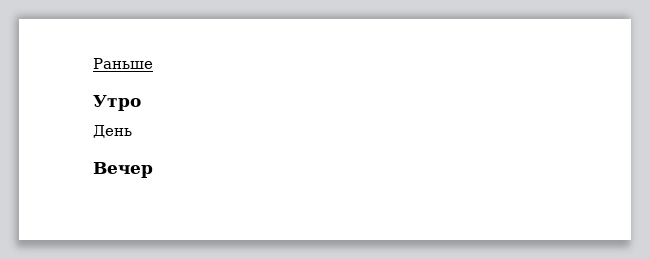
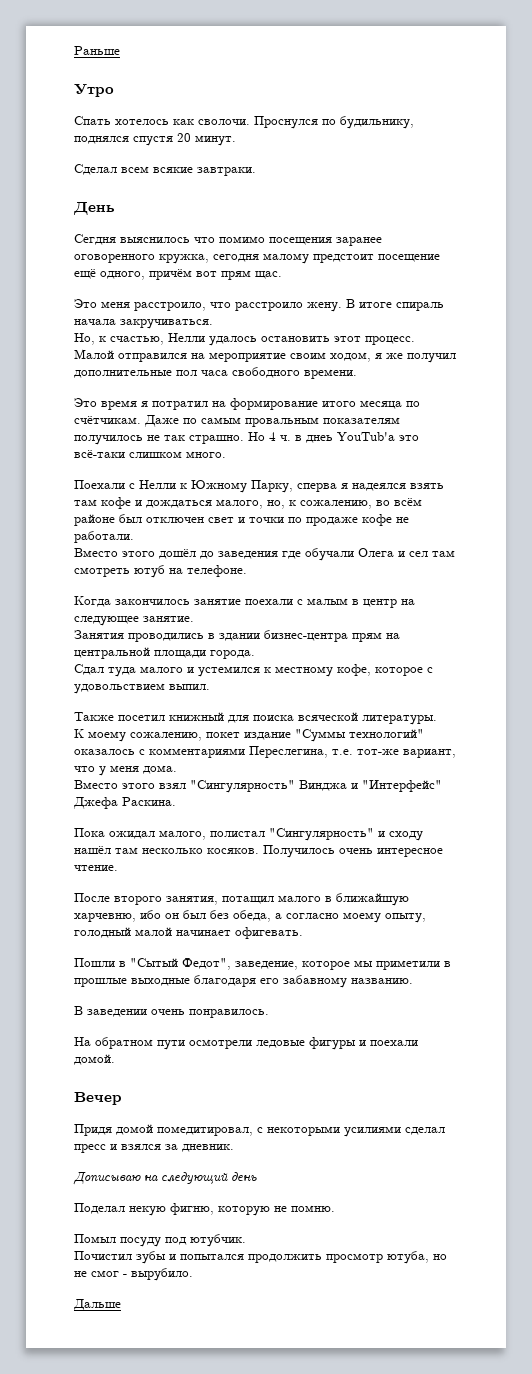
+ Спать хотелось как сволочи. Проснулся по будильнику, поднялся спустя 20 минут.
+ Сделал всем всякие завтраки.
  День
+ Сегдня выяснилось что помимо посещения заранее оговоренного кружка, сегодня малому предстоит посещение ещё одного, причём вот прям щас.
+ Это меня расстроило, что расстроило жену. В итоге спираль начала закручиваться.
+ Но, к счастью, Нелли удалось остановить этот процесс. Малой отправился на мероприятие своим ходом, я же получил дополнительные пол часа свободного времени.
+ Это время я потратил на формирование итого месяца по счётчикам. Даже по самым провальным показателям получилось не так страшно. Но 4 ч. в днеь YouTub'а это всё-таки слишком много.
+ Поехали с Нелли к Южному Парку, сперва я надеялся взять там кофе и дождаться малого, но, к сожалению, во всём районе был отключен свет и точки по продаже кофе не работали.
+ Вместо этого дошёл до заведения где обучали Олега и сел там смотреть ютуб на телефоне.
+ Когда закончилось занятие поехали с малым в центр на следующее занятие.
+ Занятия проводились в здании бизнес-центра прям на центральной площади города.
+ Сдал туда малого и устемился к местному кофе, которое с удовольствием выпил.
+ Также посетил книжный для поиска всяческой литературы.
+ К моему сожалению, покет издание "Суммы технологий" оказалось с комментариями Переслегина, т.е. тот-же вариант, что у меня дома.
+ Вместо этого взял "Сингулярность" Винджа и "Интерфейс" Джефа Раскина.
+ Пока ожидал малого, полистал "Сингулярность" и сходу нашёл там несколько косяков. Получилось очень интересное чтение.
+ После второго занятия, потащил малого в ближайшую харчевню, ибо он был без обеда, а согласно моему опыту, голодный малой начинает офигевать.
+ Пошли в "Сытый Федот", заведение, которое мы приметили в прошлые выходные благодаря его забавному названию.
+ В заведении очень понравилось.
+ На обратном пути осмотрели ледовые фигуры и поехали домой.
  Вечер
+ Придя домой помедитировал, с некоторыми усилиями сделал пресс и взялся за дневник.
+ Дописываю на следующий день
+ Поделал некую фигню, которую не помню.
+ Помыл посуду под ютубчик.
+ Почистил зубы и попытался продолжить просмотр ютуба, но не смог - вырубило.
+ Дальше

